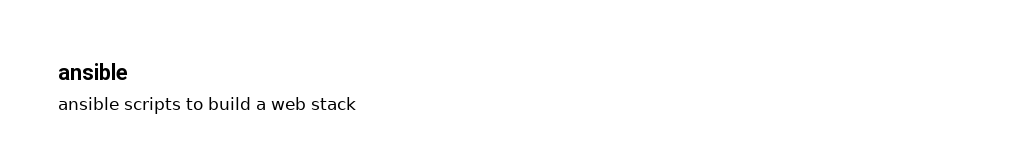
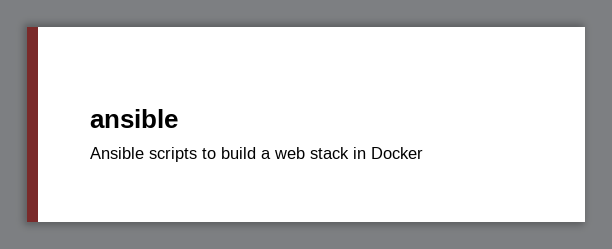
- ansible scripts to build a web stack
+ Ansible scripts to build a web stack in Docker

